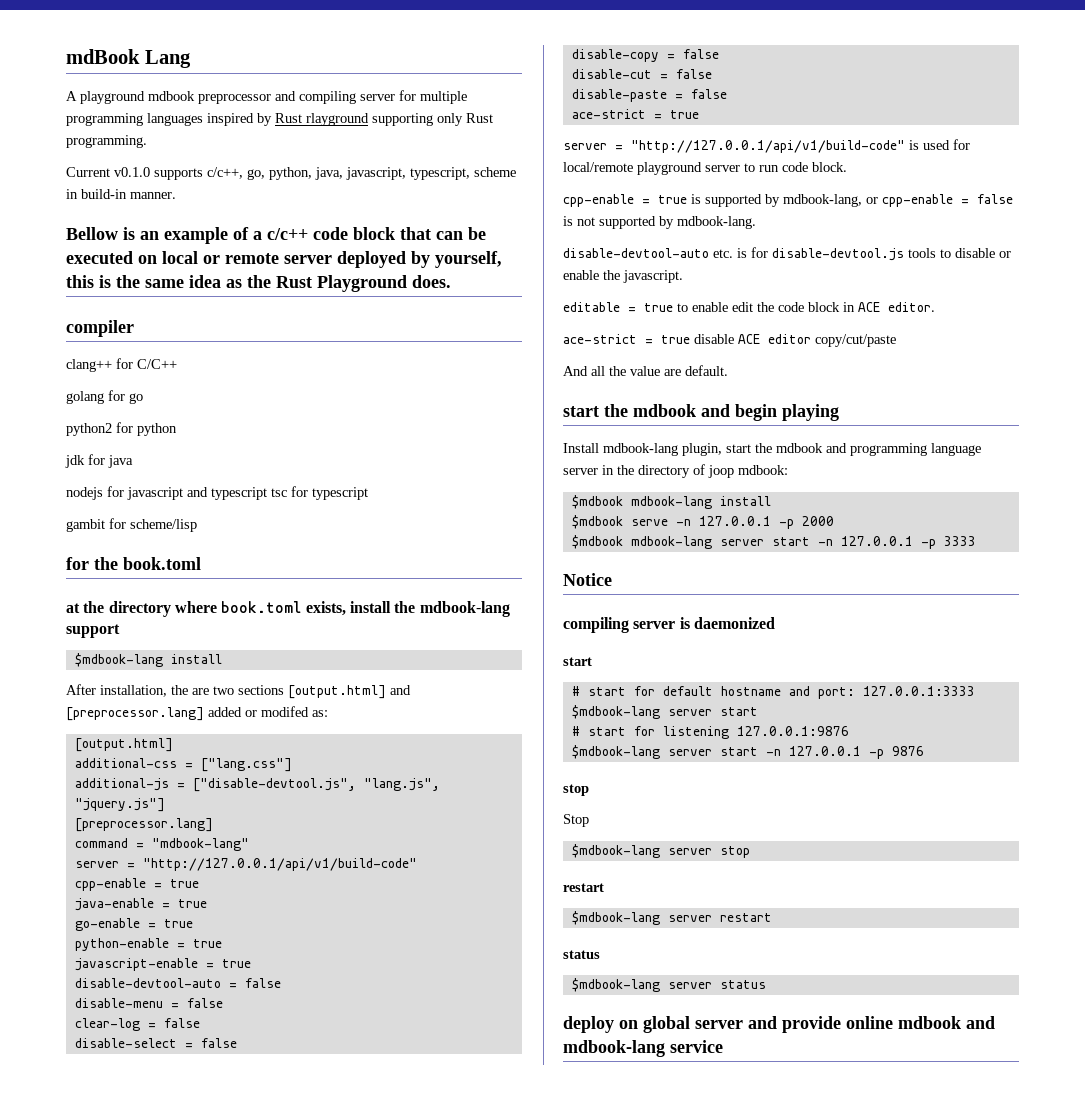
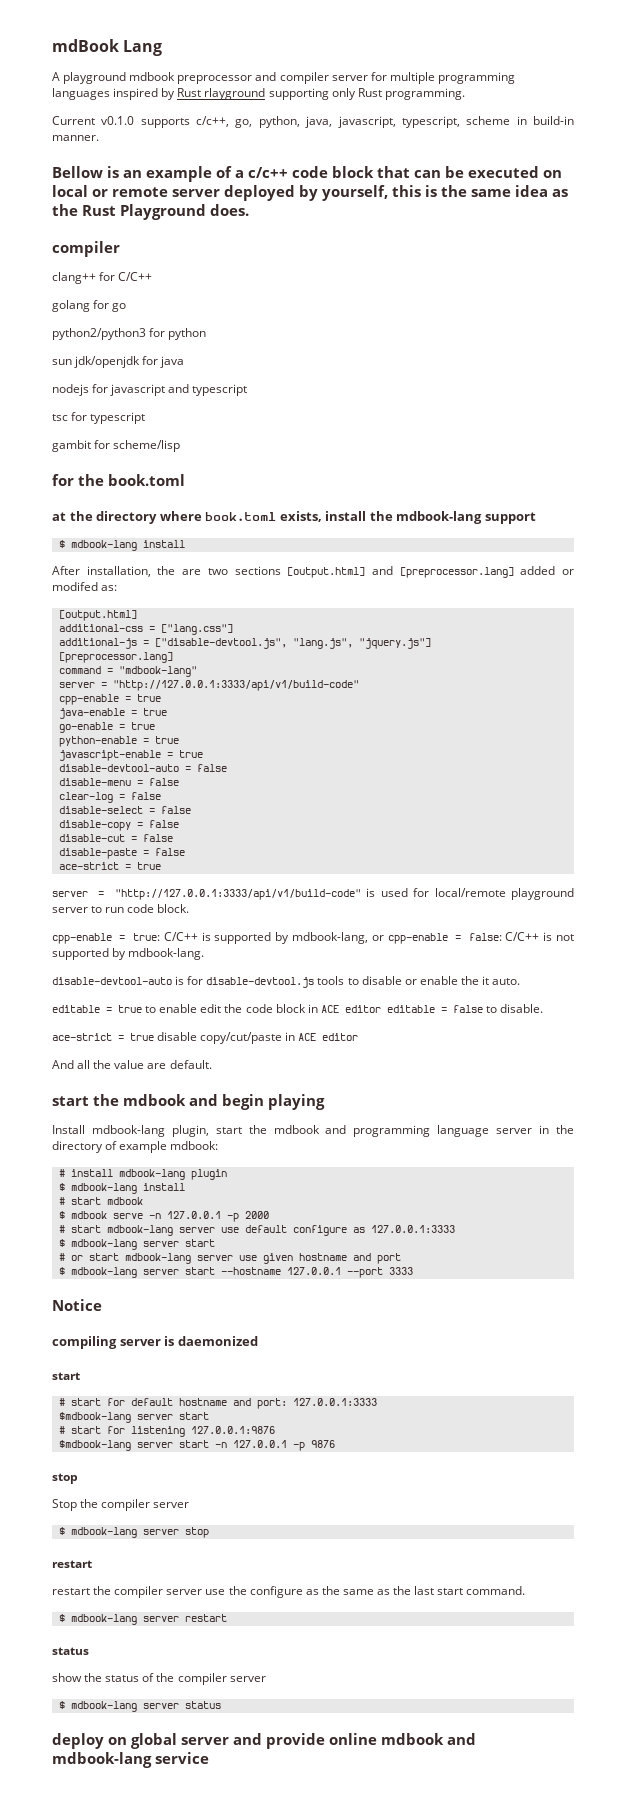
- A playground mdbook preprocessor and compiling server for multiple programming languages inspired by Rust rlayground supporting only Rust programming.
+ A playground mdbook preprocessor and compiler server for multiple programming languages inspired by Rust rlayground supporting only Rust programming.
- python2 for python
+ python2/python3 for python
- jdk for java
+ sun jdk/openjdk for java
- nodejs for javascript and typescript tsc for typescript
+ nodejs for javascript and typescript
+ tsc for typescript
  at the directory where book.toml exists, install the mdbook-lang support
- $mdbook-lang install
+ $ mdbook-lang install
  command = "mdbook-lang"
- server = "http://127.0.0.1/api/v1/build-code"
+ server = "http://127.0.0.1:3333/api/v1/build-code"
- server = "http://127.0.0.1/api/v1/build-code" is used for local/remote playground server to run code block.
+ server = "http://127.0.0.1:3333/api/v1/build-code" is used for local/remote playground server to run code block.
- cpp-enable = true is supported by mdbook-lang, or cpp-enable = false is not supported by mdbook-lang.
+ cpp-enable = true: C/C++ is supported by mdbook-lang, or cpp-enable = false: C/C++ is not supported by mdbook-lang.
- disable-devtool-auto etc. is for disable-devtool.js tools to disable or enable the javascript.
+ disable-devtool-auto is for disable-devtool.js tools to disable or enable the it auto.
- editable = true to enable edit the code block in ACE editor.
+ editable = true to enable edit the code block in ACE editor editable = false to disable.
- ace-strict = true disable ACE editor copy/cut/paste
+ ace-strict = true disable copy/cut/paste in ACE editor
- Install mdbook-lang plugin, start the mdbook and programming language server in the directory of joop mdbook:
+ Install mdbook-lang plugin, start the mdbook and programming language server in the directory of example mdbook:
- $mdbook mdbook-lang install
- $mdbook serve -n 127.0.0.1 -p 2000
+ # install mdbook-lang plugin
+ $ mdbook-lang install
+ # start mdbook
+ $ mdbook serve -n 127.0.0.1 -p 2000
- $mdbook mdbook-lang server start -n 127.0.0.1 -p 3333
+ # start mdbook-lang server use default configure as 127.0.0.1:3333
+ $ mdbook-lang server start
+ # or start mdbook-lang server use given hostname and port
+ $ mdbook-lang server start --hostname 127.0.0.1 --port 3333
- Stop
- $mdbook-lang server stop
+ Stop the compiler server
+ $ mdbook-lang server stop
  restart
- $mdbook-lang server restart
+ restart the compiler server use the configure as the same as the last start command.
+ $ mdbook-lang server restart
  status
- $mdbook-lang server status
+ show the status of the compiler server
+ $ mdbook-lang server status

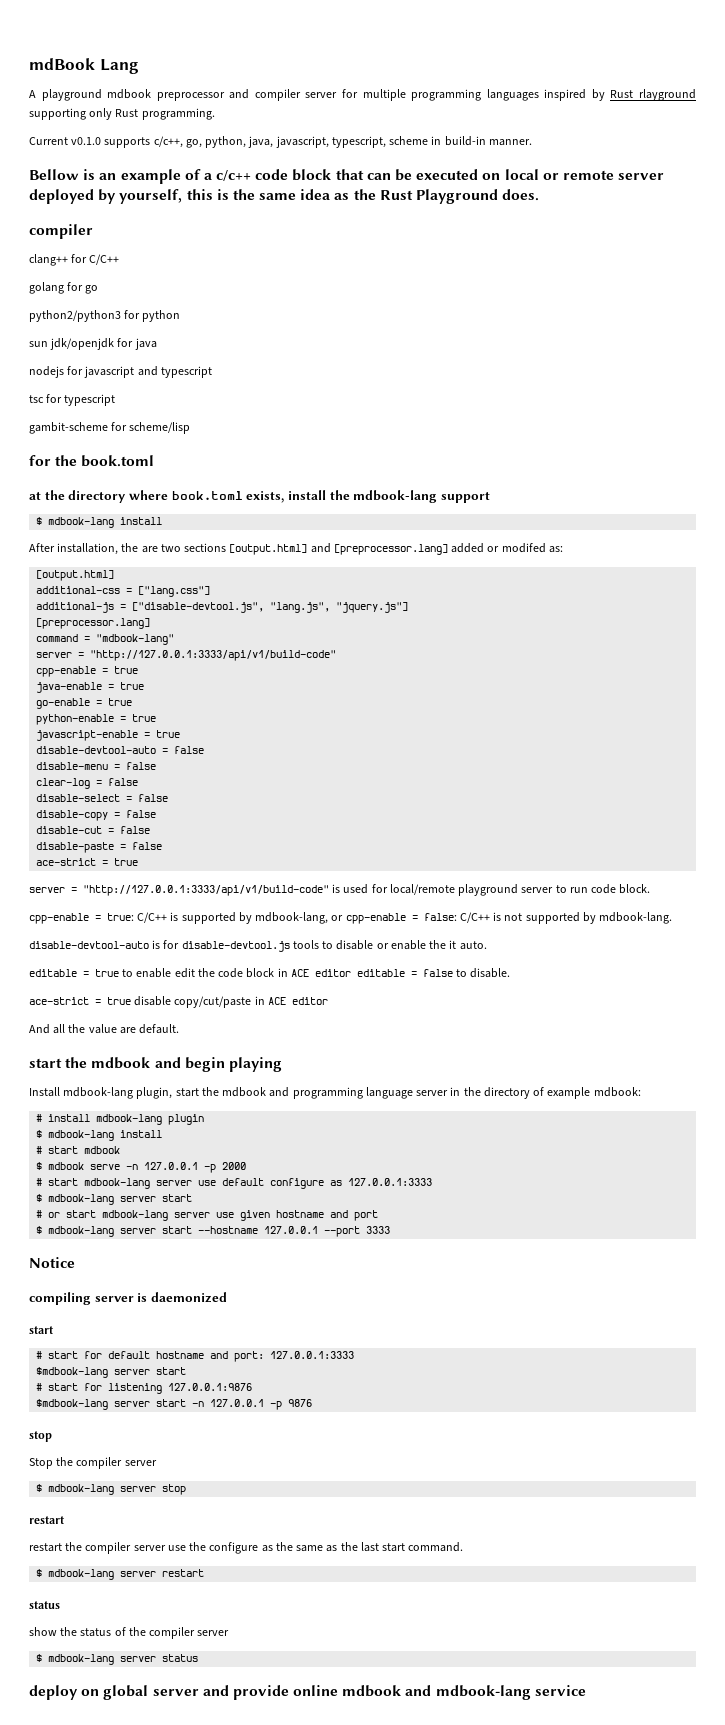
- gambit for scheme/lisp
+ gambit-scheme for scheme/lisp

